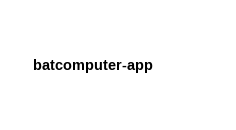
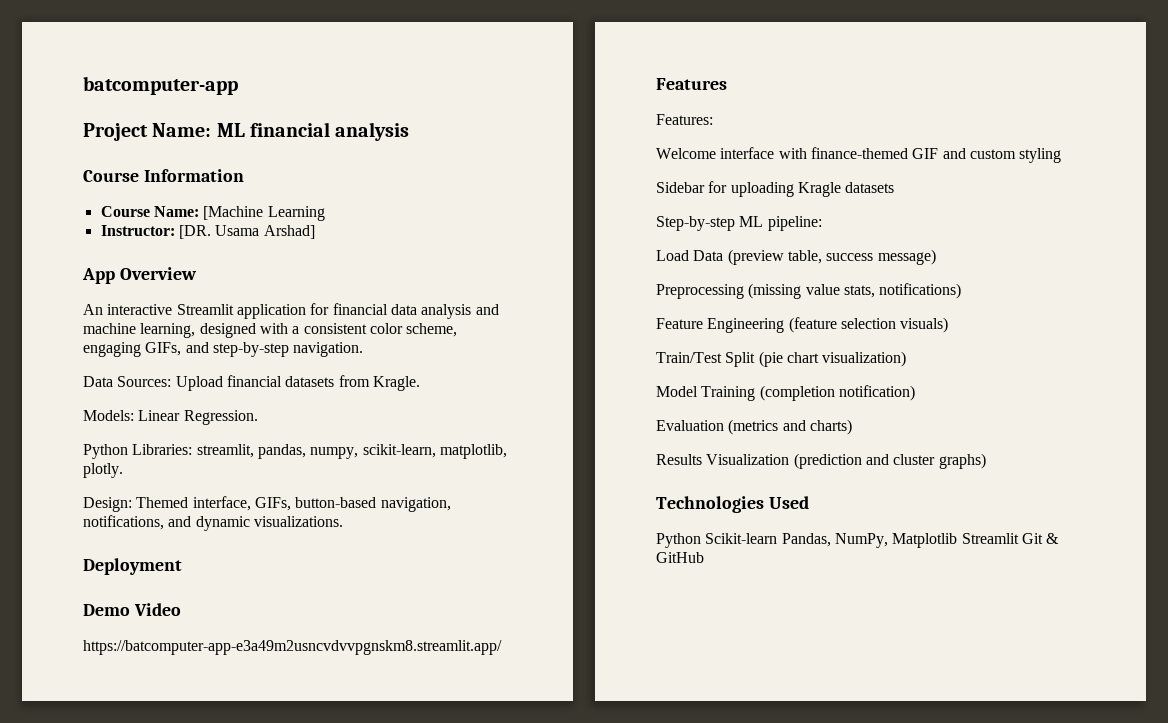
+ Project Name: ML financial analysis
+ Course Information
+ Course Name: [Machine Learning
+ Instructor: [DR. Usama Arshad]
+ App Overview
+ An interactive Streamlit application for financial data analysis and machine learning, designed with a consistent color scheme, engaging GIFs, and step-by-step navigation.
+ Data Sources: Upload financial datasets from Kragle.
+ Models: Linear Regression.
+ Python Libraries: streamlit, pandas, numpy, scikit-learn, matplotlib, plotly.
+ Design: Themed interface, GIFs, button-based navigation, notifications, and dynamic visualizations.
+ Deployment
+ Demo Video
+ https://batcomputer-app-e3a49m2usncvdvvpgnskm8.streamlit.app/
+ Features
+ Features:
+ Welcome interface with finance-themed GIF and custom styling
+ Sidebar for uploading Kragle datasets
+ Step-by-step ML pipeline:
+ Load Data (preview table, success message)
+ Preprocessing (missing value stats, notifications)
+ Feature Engineering (feature selection visuals)
+ Train/Test Split (pie chart visualization)
+ Model Training (completion notification)
+ Evaluation (metrics and charts)
+ Results Visualization (prediction and cluster graphs)
+ Technologies Used
+ Python Scikit-learn Pandas, NumPy, Matplotlib Streamlit Git & GitHub

